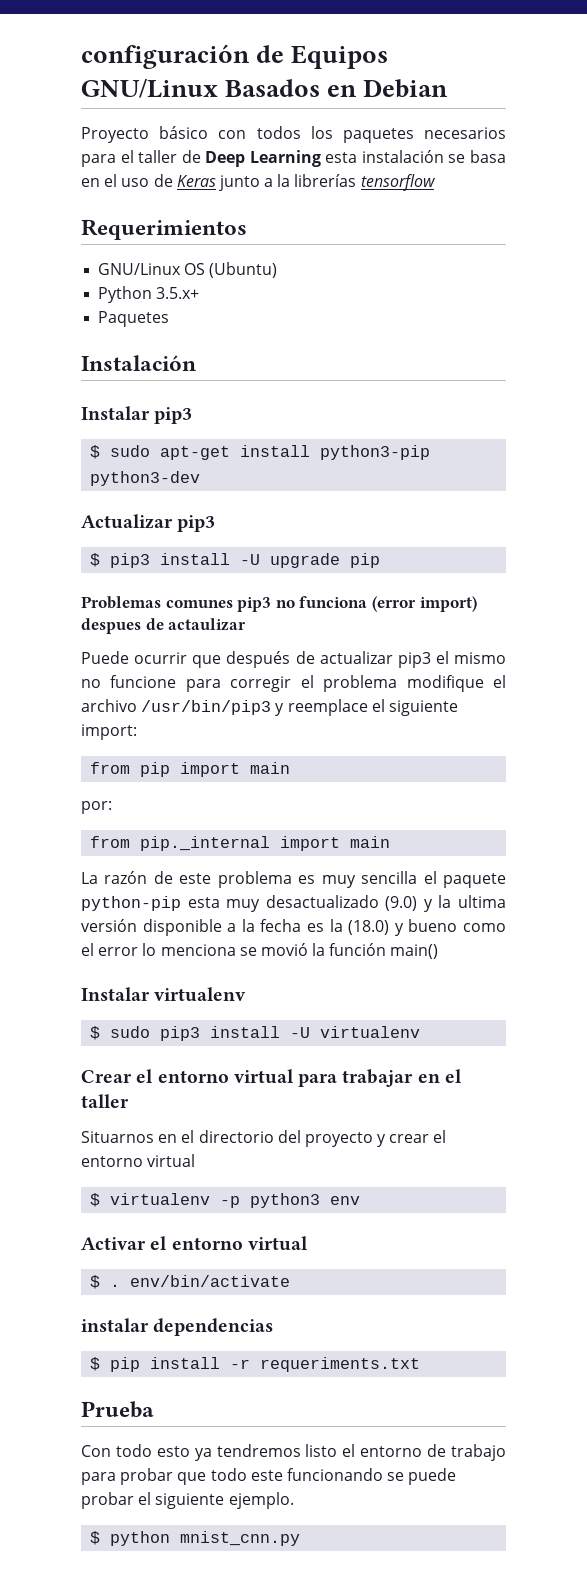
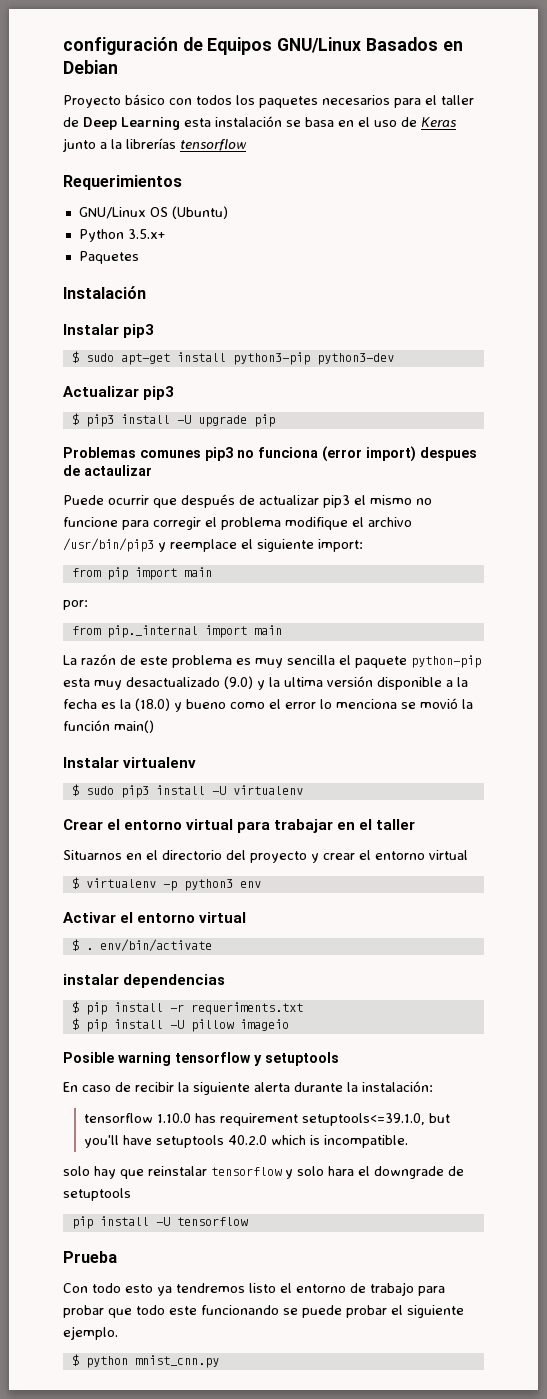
+ $ pip install -U pillow imageio
+ Posible warning tensorflow y setuptools
+ En caso de recibir la siguiente alerta durante la instalación:
+ tensorflow 1.10.0 has requirement setuptools<=39.1.0, but you'll have setuptools 40.2.0 which is incompatible.
+ solo hay que reinstalar tensorflow y solo hara el downgrade de setuptools
+ pip install -U tensorflow

